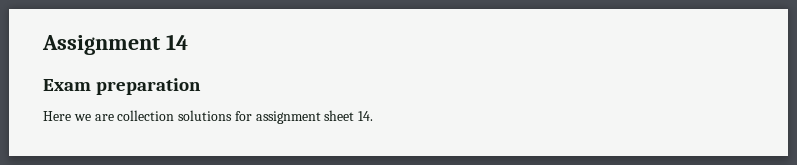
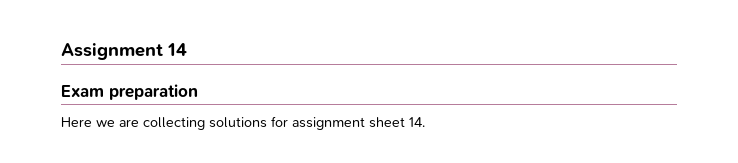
- Here we are collection solutions for assignment sheet 14.
+ Here we are collecting solutions for assignment sheet 14.

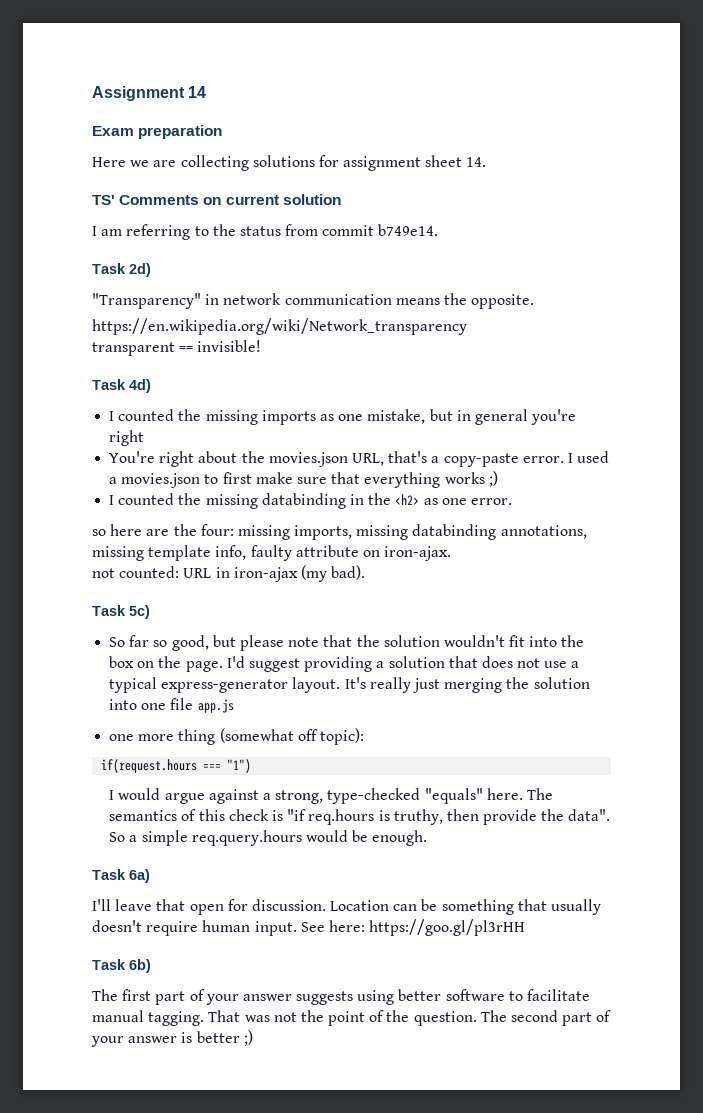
+ TS' Comments on current solution
+ I am referring to the status from commit b749e14.
+ Task 2d)
+ "Transparency" in network communication means the opposite.
+ https://en.wikipedia.org/wiki/Network_transparency
+ transparent == invisible!
+ Task 4d)
+ I counted the missing imports as one mistake, but in general you're right
+ You're right about the movies.json URL, that's a copy-paste error. I used a movies.json to first make sure that everything works ;)
+ I counted the missing databinding in the <h2> as one error.
+ so here are the four: missing imports, missing databinding annotations, missing template info, faulty attribute on iron-ajax.
+ not counted: URL in iron-ajax (my bad).
+ Task 5c)
+ So far so good, but please note that the solution wouldn't fit into the box on the page. I'd suggest providing a solution that does not use a typical express-generator layout. It's really just merging the solution into one file app.js
+ one more thing (somewhat off topic):
+ if(request.hours === "1")
+ I would argue against a strong, type-checked "equals" here. The semantics of this check is "if req.hours is truthy, then provide the data". So a simple req.query.hours would be enough.
+ Task 6a)
+ I'll leave that open for discussion. Location can be something that usually doesn't require human input. See here: https://goo.gl/pl3rHH
+ Task 6b)
+ The first part of your answer suggests using better software to facilitate manual tagging. That was not the point of the question. The second part of your answer is better ;)

